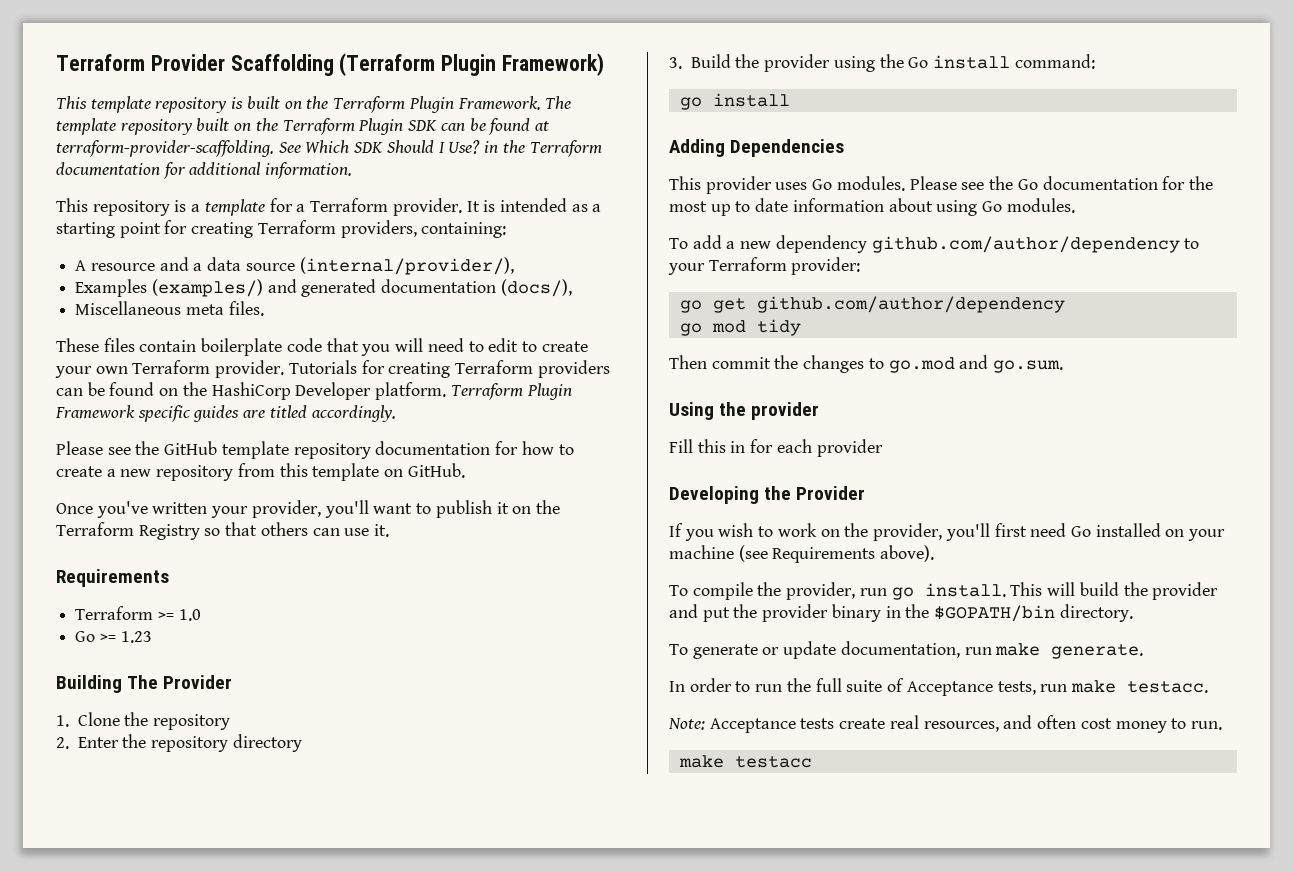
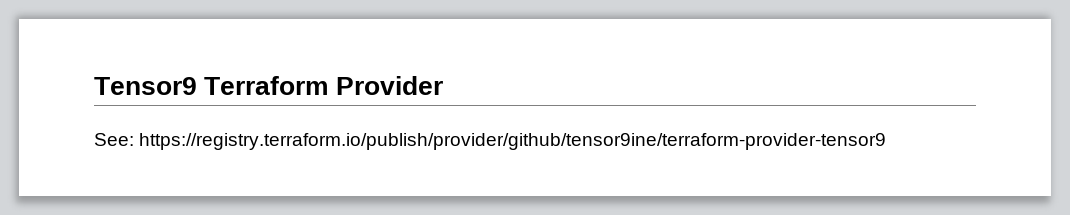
- Terraform Provider Scaffolding (Terraform Plugin Framework)
- This template repository is built on the Terraform Plugin Framework. The template repository built on the Terraform Plugin SDK can be found at terraform-provider-scaffolding. See Which SDK Should I Use? in the Terraform documentation for additional information.
- This repository is a template for a Terraform provider. It is intended as a starting point for creating Terraform providers, containing:
- A resource and a data source (internal/provider/),
- Examples (examples/) and generated documentation (docs/),
- Miscellaneous meta files.
- These files contain boilerplate code that you will need to edit to create your own Terraform provider. Tutorials for creating Terraform providers can be found on the HashiCorp Developer platform. Terraform Plugin Framework specific guides are titled accordingly.
- Please see the GitHub template repository documentation for how to create a new repository from this template on GitHub.
- Once you've written your provider, you'll want to publish it on the Terraform Registry so that others can use it.
- Requirements
- Terraform >= 1.0
- Go >= 1.23
- Building The Provider
- 1. Clone the repository
- 2. Enter the repository directory
- 3. Build the provider using the Go install command:
- go install
- Adding Dependencies
- This provider uses Go modules. Please see the Go documentation for the most up to date information about using Go modules.
- To add a new dependency github.com/author/dependency to your Terraform provider:
- go get github.com/author/dependency
- go mod tidy
- Then commit the changes to go.mod and go.sum.
- Using the provider
- Fill this in for each provider
- Developing the Provider
- If you wish to work on the provider, you'll first need Go installed on your machine (see Requirements above).
- To compile the provider, run go install. This will build the provider and put the provider binary in the $GOPATH/bin directory.
- To generate or update documentation, run make generate.
- In order to run the full suite of Acceptance tests, run make testacc.
- Note: Acceptance tests create real resources, and often cost money to run.
- make testacc
+ Tensor9 Terraform Provider
+ See: https://registry.terraform.io/publish/provider/github/tensor9ine/terraform-provider-tensor9

